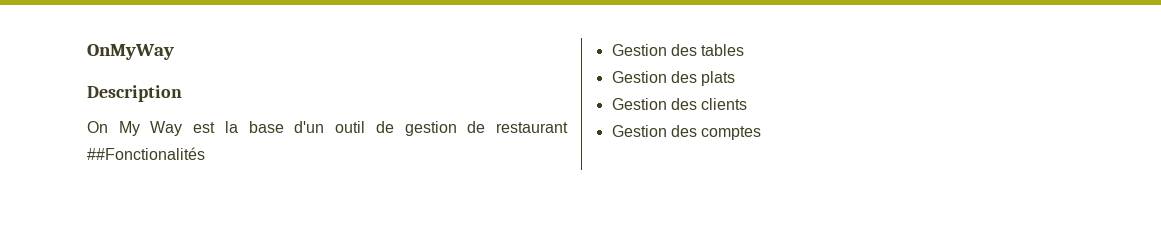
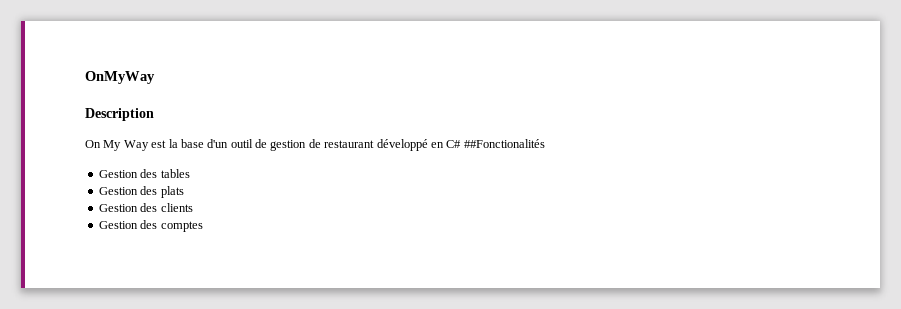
- On My Way est la base d'un outil de gestion de restaurant ##Fonctionalités
+ On My Way est la base d'un outil de gestion de restaurant développé en C# ##Fonctionalités

